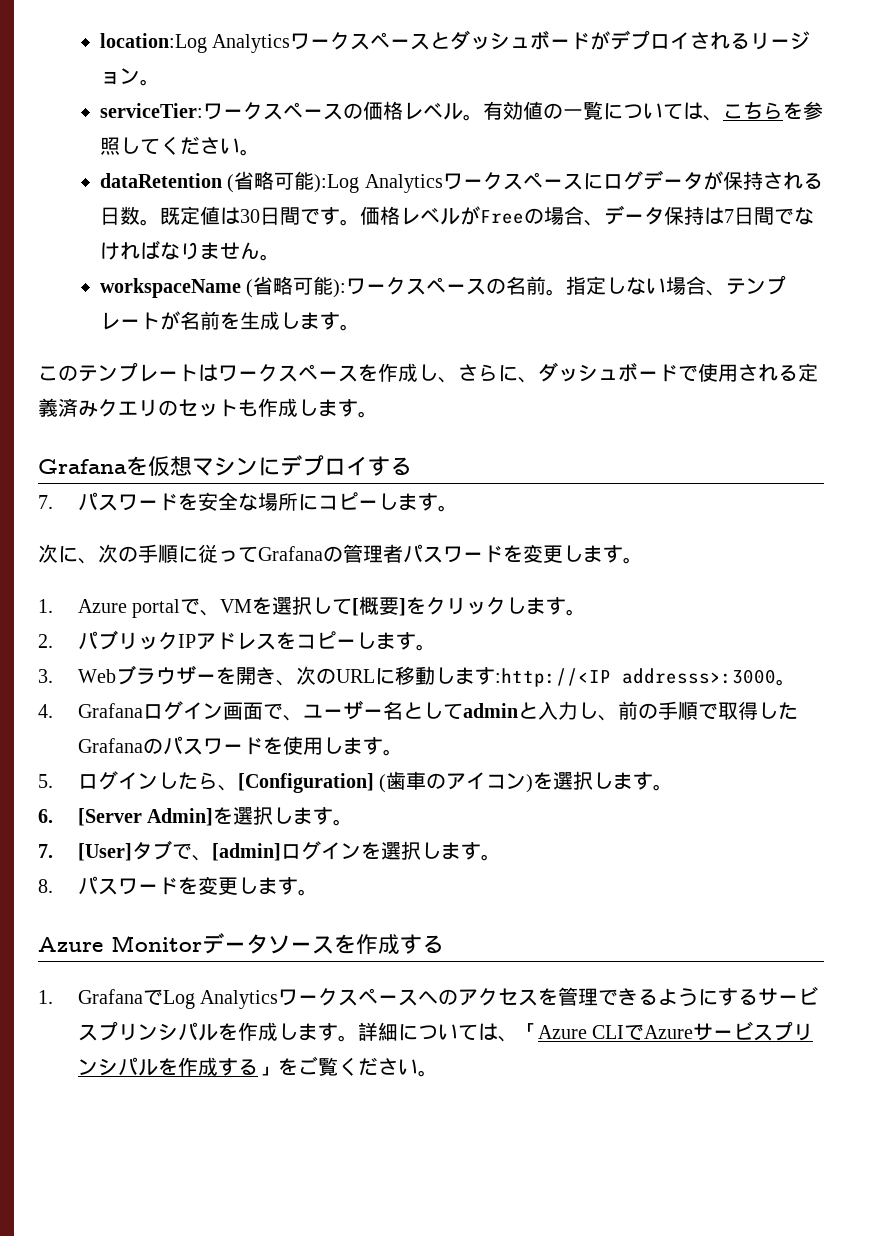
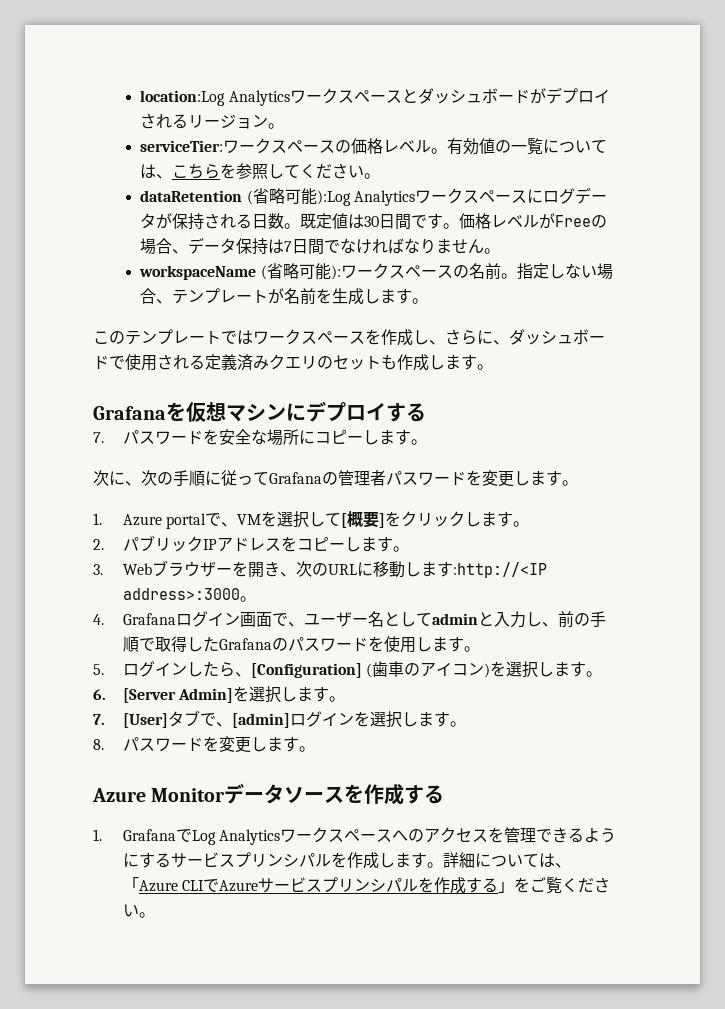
- このテンプレートはワークスペースを作成し、さらに、ダッシュボードで使用される定義済みクエリのセットも作成します。
+ このテンプレートではワークスペースを作成し、さらに、ダッシュボードで使用される定義済みクエリのセットも作成します。
- 3. Webブラウザーを開き、次のURLに移動します:http://<IP addresss>:3000。
+ 3. Webブラウザーを開き、次のURLに移動します:http://<IP address>:3000。

